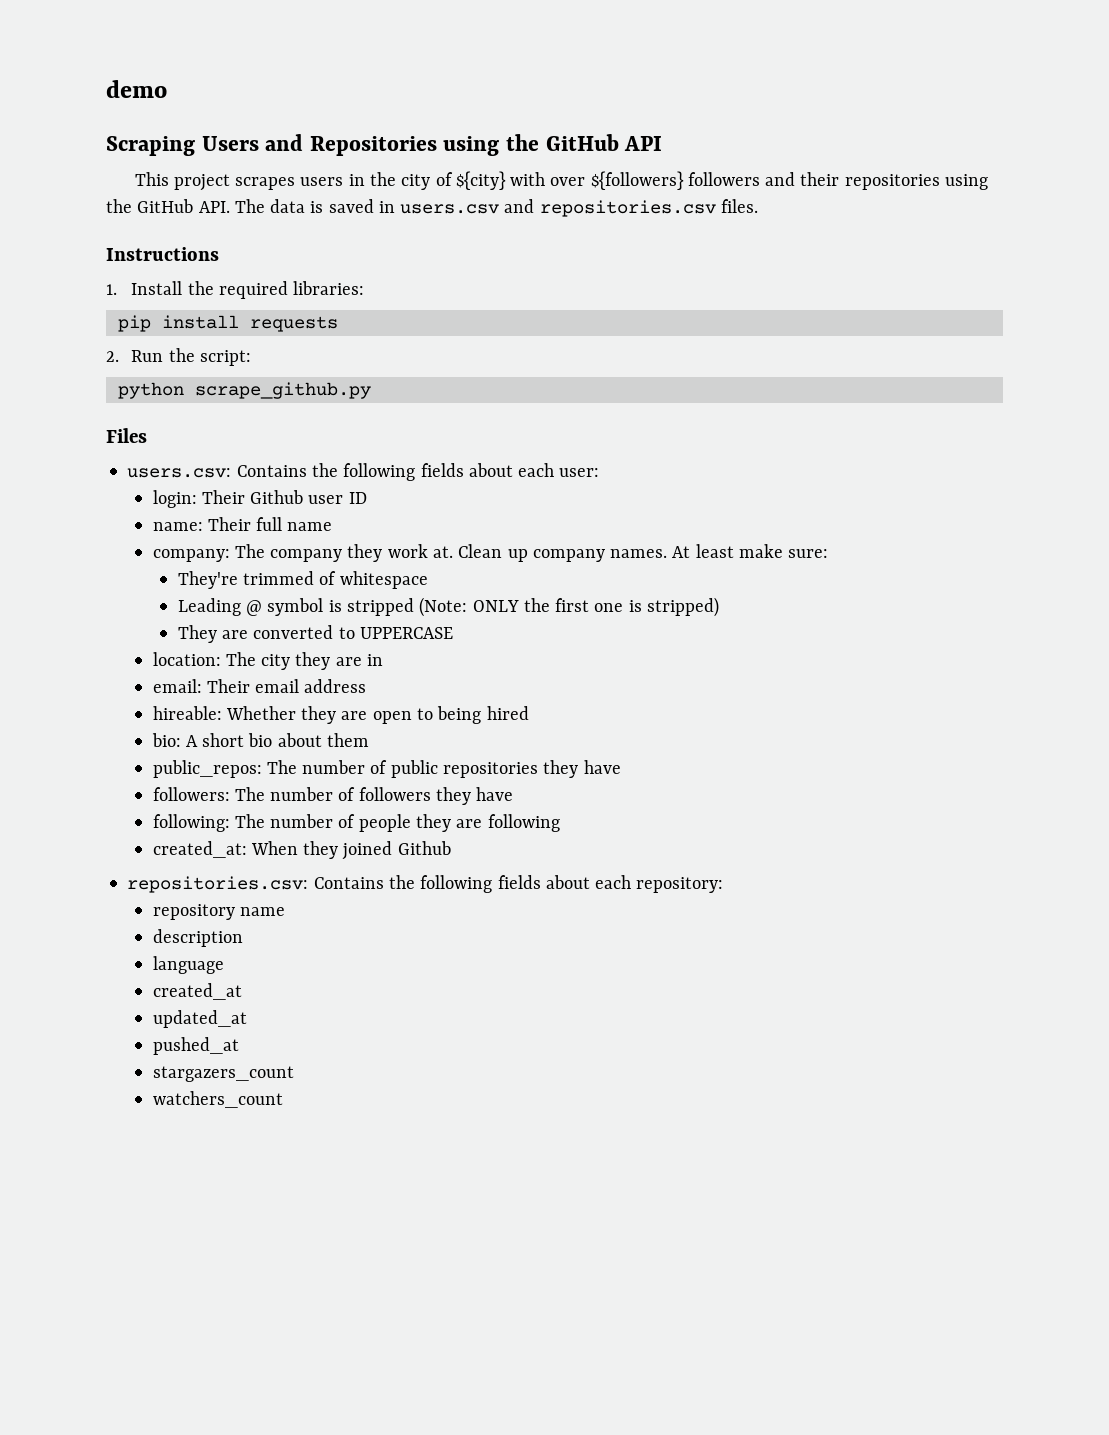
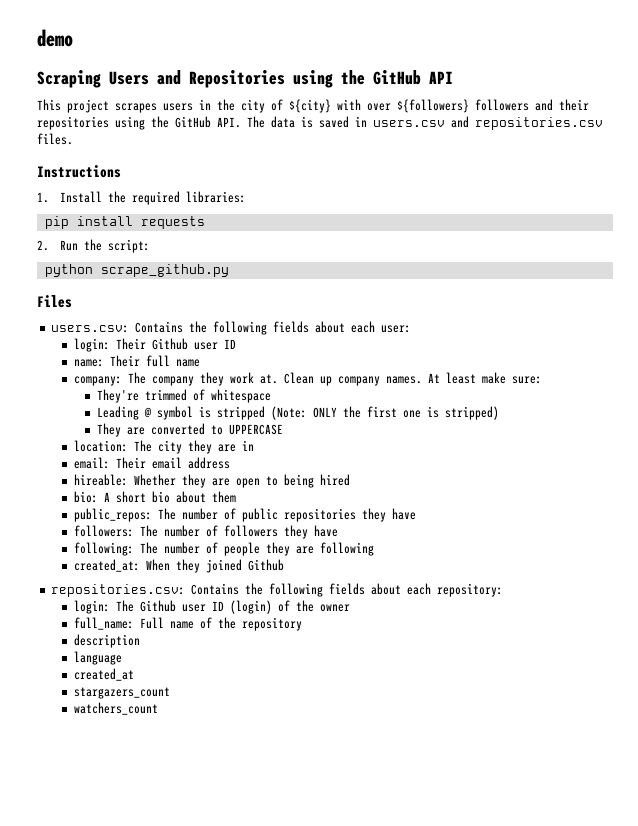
- repository name
+ login: The Github user ID (login) of the owner
+ full_name: Full name of the repository
- updated_at
- pushed_at

